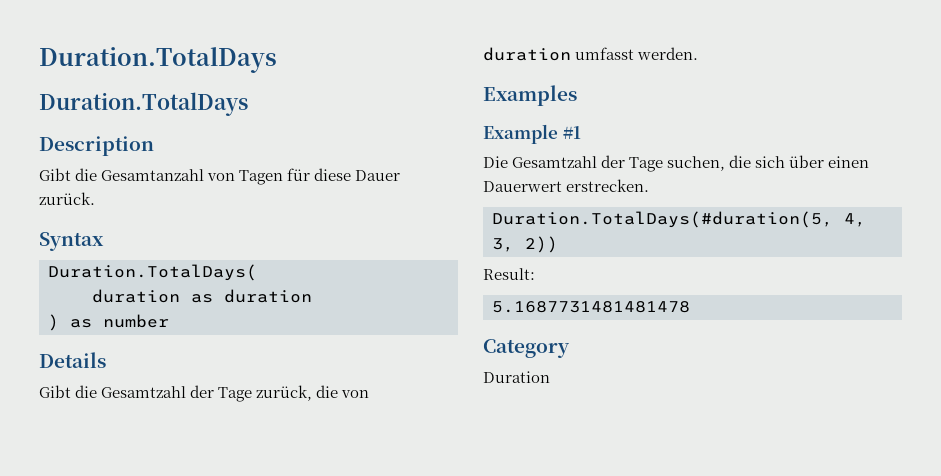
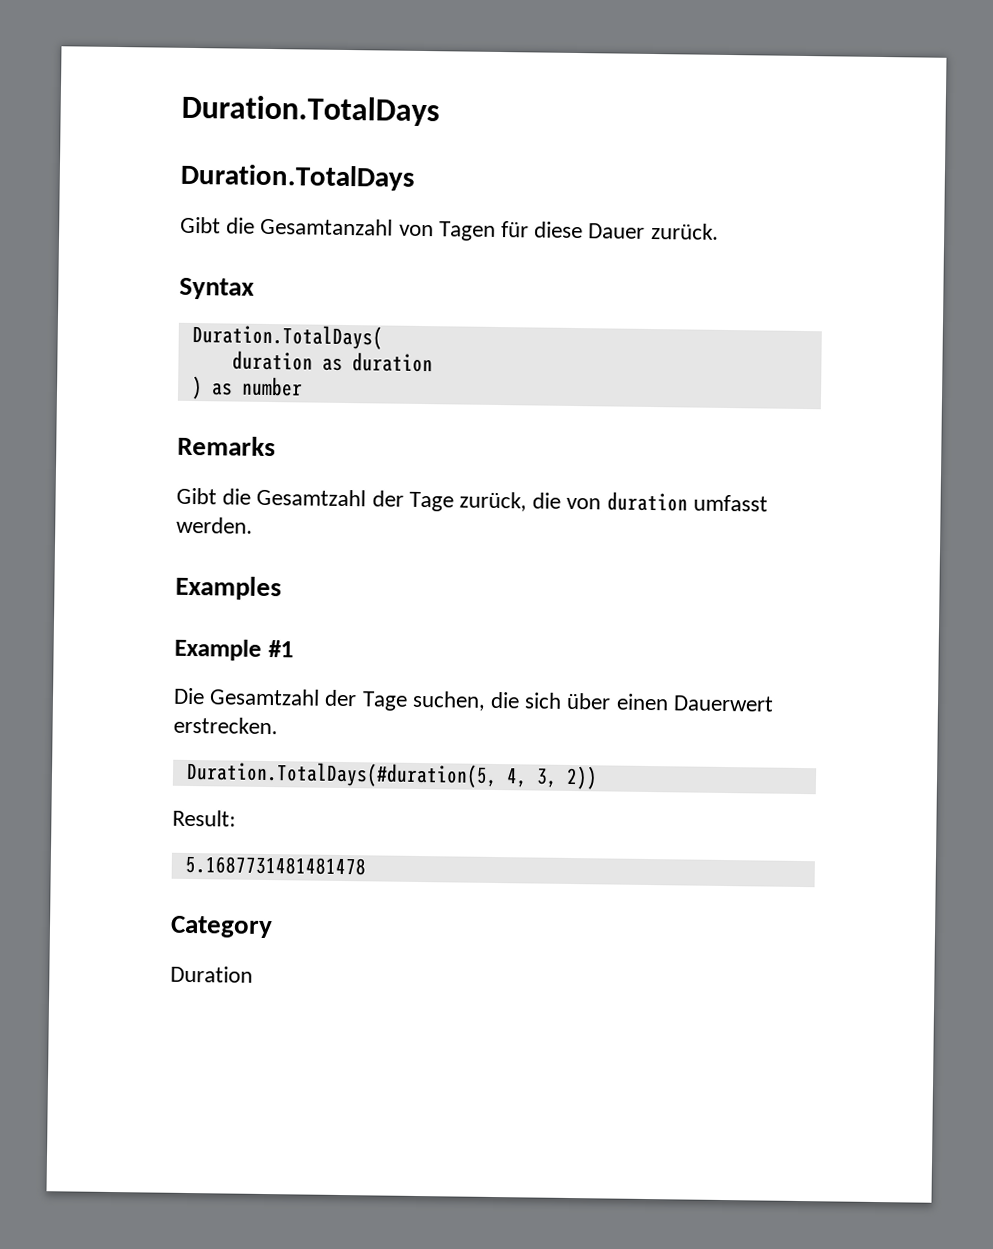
- Description
- Details
+ Remarks

